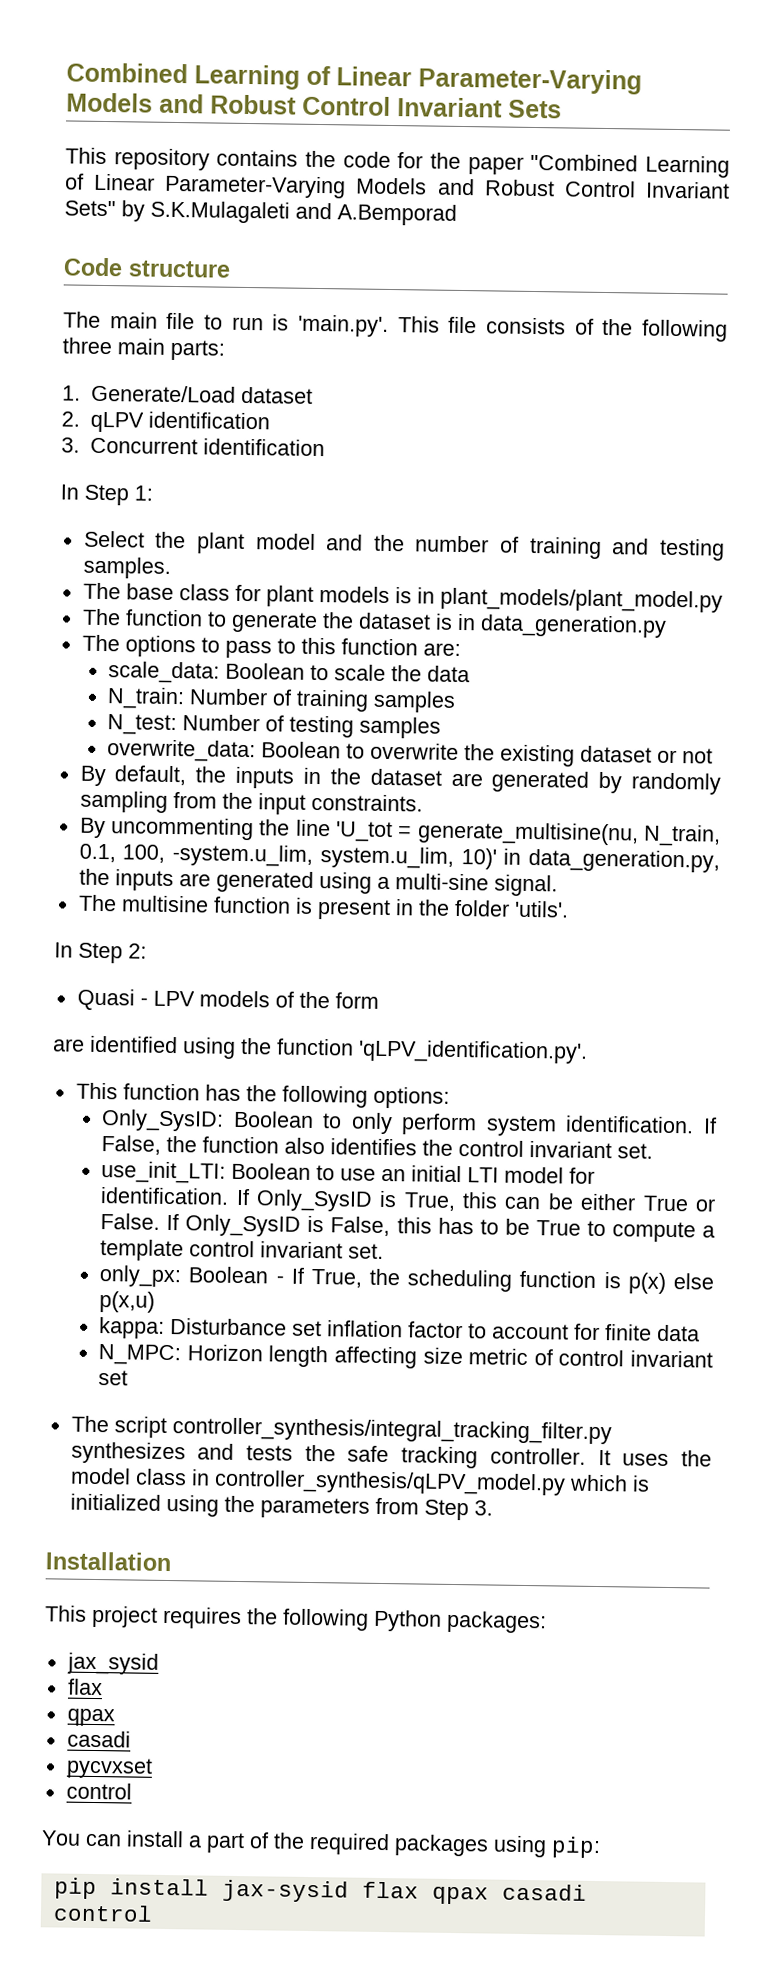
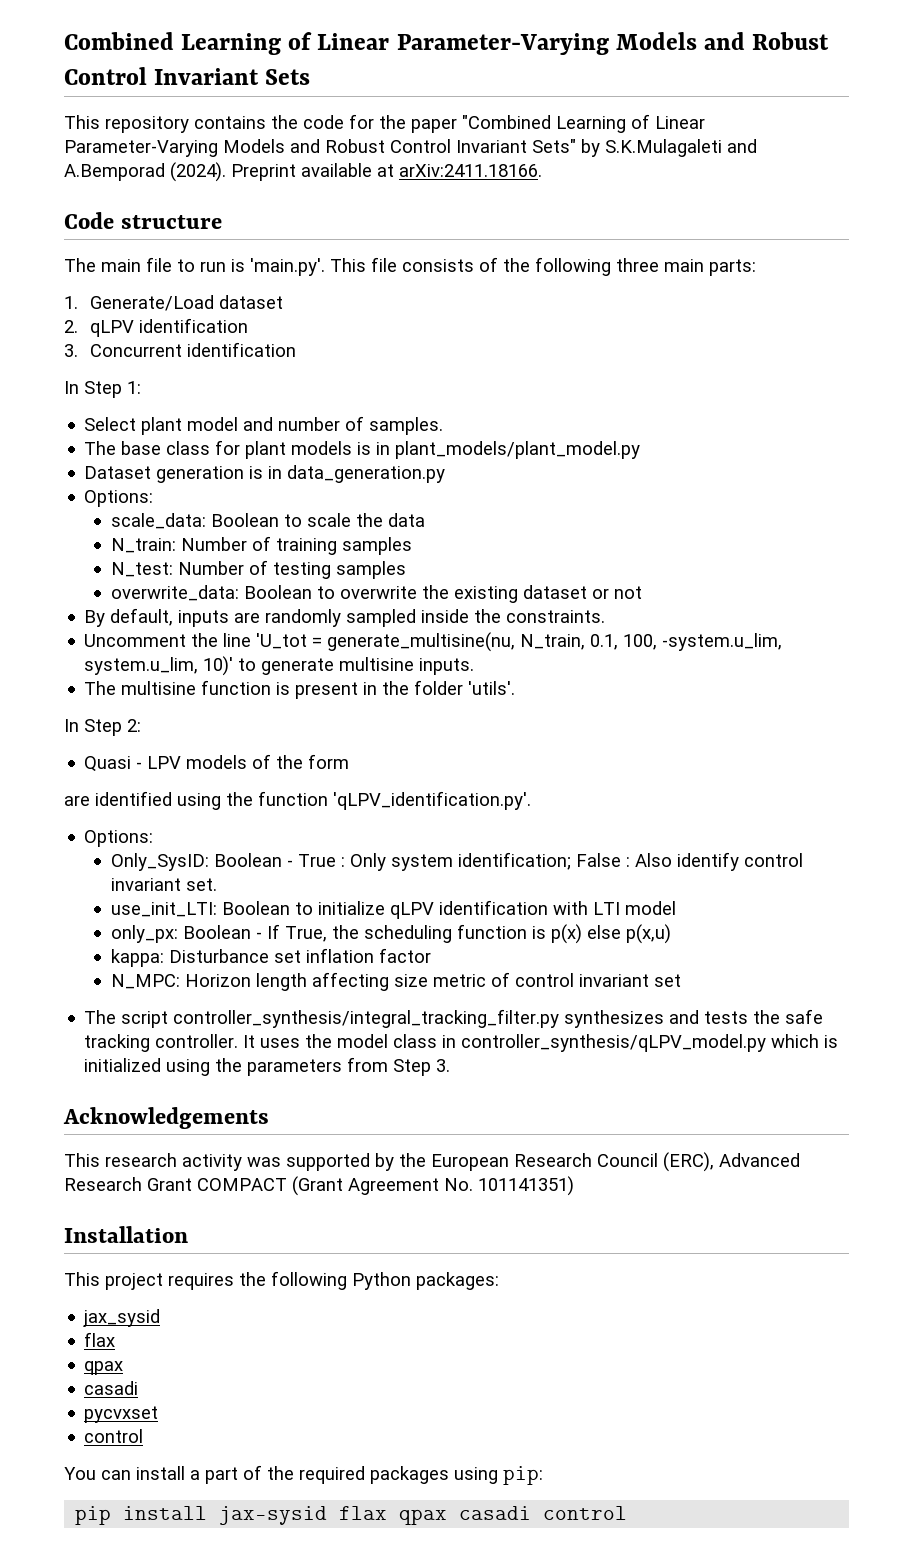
- This repository contains the code for the paper "Combined Learning of Linear Parameter-Varying Models and Robust Control Invariant Sets" by S.K.Mulagaleti and A.Bemporad
+ This repository contains the code for the paper "Combined Learning of Linear Parameter-Varying Models and Robust Control Invariant Sets" by S.K.Mulagaleti and A.Bemporad (2024). Preprint available at arXiv:2411.18166.
- Select the plant model and the number of training and testing samples.
+ Select plant model and number of samples.
- The function to generate the dataset is in data_generation.py
- The options to pass to this function are:
+ Dataset generation is in data_generation.py
+ Options:
- By default, the inputs in the dataset are generated by randomly sampling from the input constraints.
+ By default, inputs are randomly sampled inside the constraints.
- By uncommenting the line 'U_tot = generate_multisine(nu, N_train, 0.1, 100, -system.u_lim, system.u_lim, 10)' in data_generation.py, the inputs are generated using a multi-sine signal.
+ Uncomment the line 'U_tot = generate_multisine(nu, N_train, 0.1, 100, -system.u_lim, system.u_lim, 10)' to generate multisine inputs.
  are identified using the function 'qLPV_identification.py'.
- This function has the following options:
- Only_SysID: Boolean to only perform system identification. If False, the function also identifies the control invariant set.
+ Options:
+ Only_SysID: Boolean - True : Only system identification; False : Also identify control invariant set.
- use_init_LTI: Boolean to use an initial LTI model for identification. If Only_SysID is True, this can be either True or False. If Only_SysID is False, this has to be True to compute a template control invariant set.
+ use_init_LTI: Boolean to initialize qLPV identification with LTI model
- kappa: Disturbance set inflation factor to account for finite data
+ kappa: Disturbance set inflation factor
+ Acknowledgements
+ This research activity was supported by the European Research Council (ERC), Advanced Research Grant COMPACT (Grant Agreement No. 101141351)

